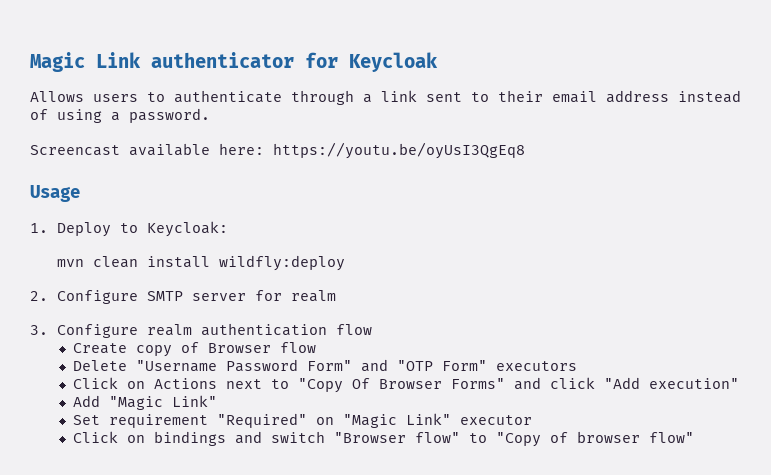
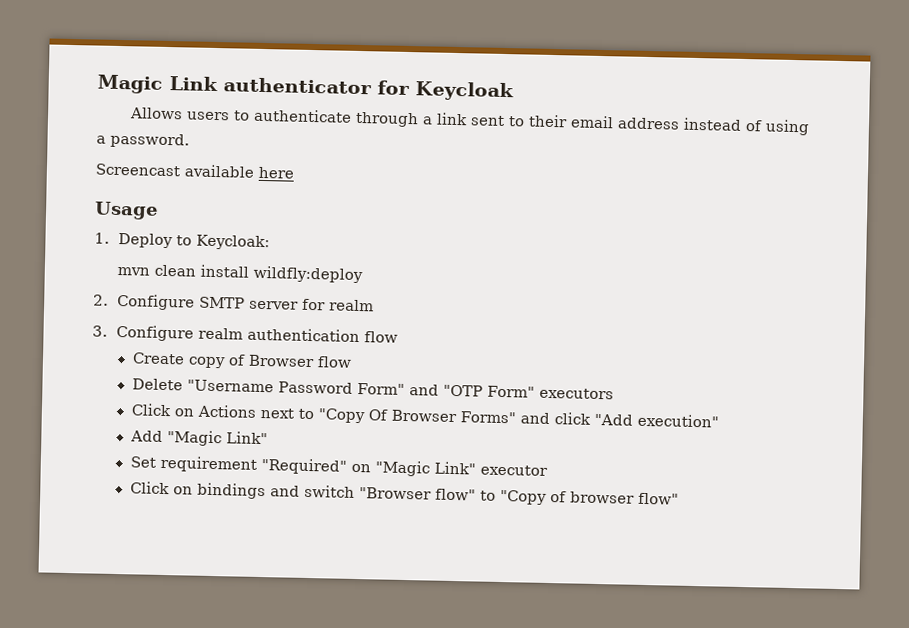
- Screencast available here: https://youtu.be/oyUsI3QgEq8
+ Screencast available here

